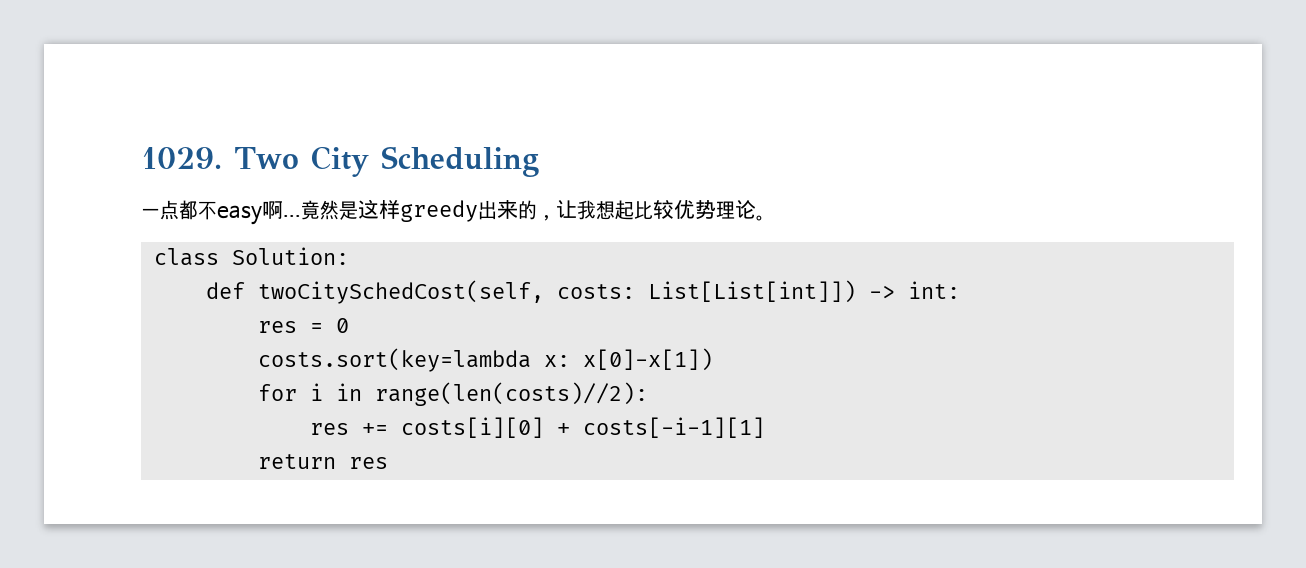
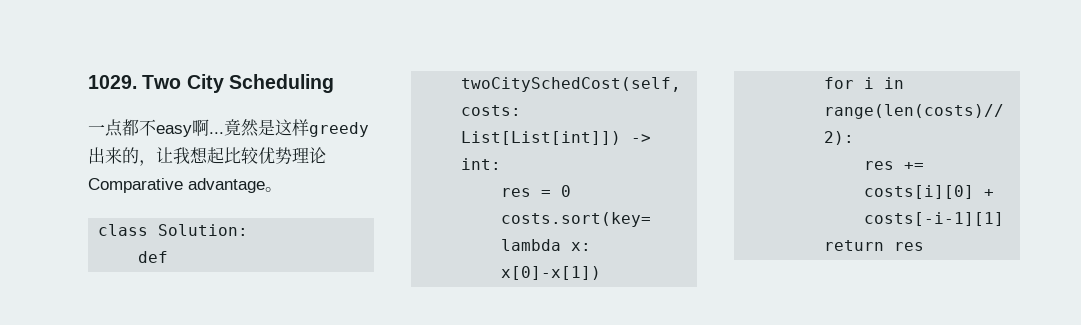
- 竟然是这样greedy出来的，让我想起比较优势理论。
+ 竟然是这样greedy出来的，让我想起比较优势理论Comparative advantage。

